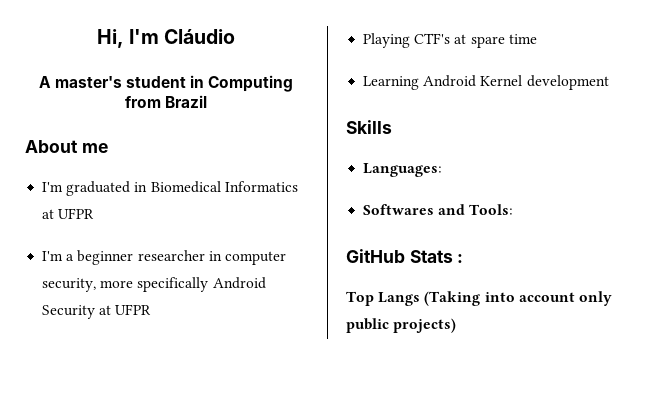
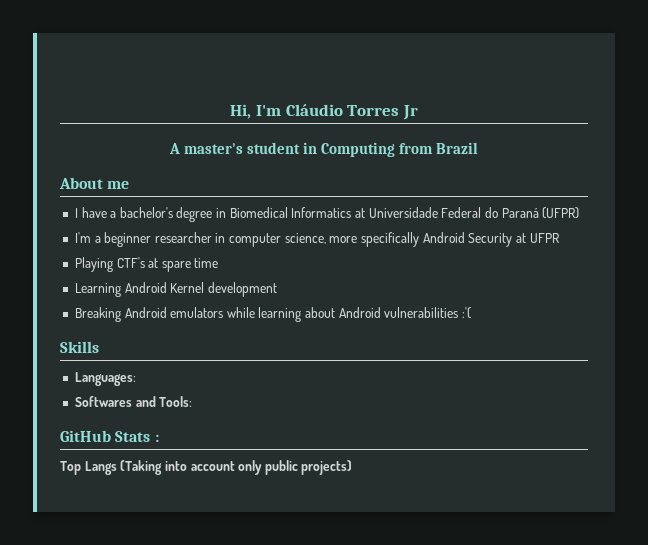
- Hi, I'm Cláudio
+ Hi, I'm Cláudio Torres Jr
- I'm graduated in Biomedical Informatics at UFPR
+ I have a bachelor's degree in Biomedical Informatics at Universidade Federal do Paraná (UFPR)
- I'm a beginner researcher in computer security, more specifically Android Security at UFPR
+ I'm a beginner researcher in computer science, more specifically Android Security at UFPR
+ Breaking Android emulators while learning about Android vulnerabilities :'(

